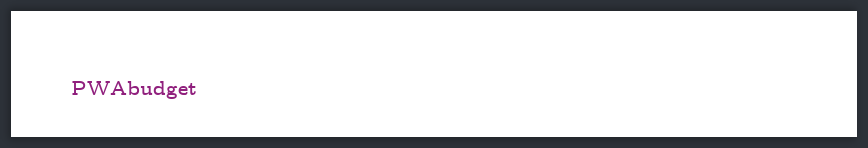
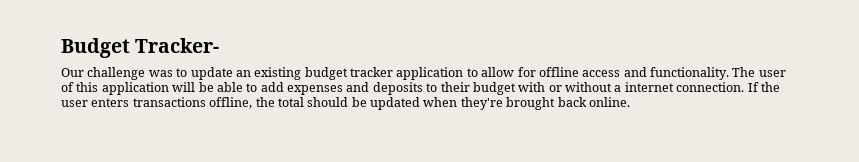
- PWAbudget
+ Budget Tracker-
+ Our challenge was to update an existing budget tracker application to allow for offline access and functionality. The user of this application will be able to add expenses and deposits to their budget with or without a internet connection. If the user enters transactions offline, the total should be updated when they're brought back online.

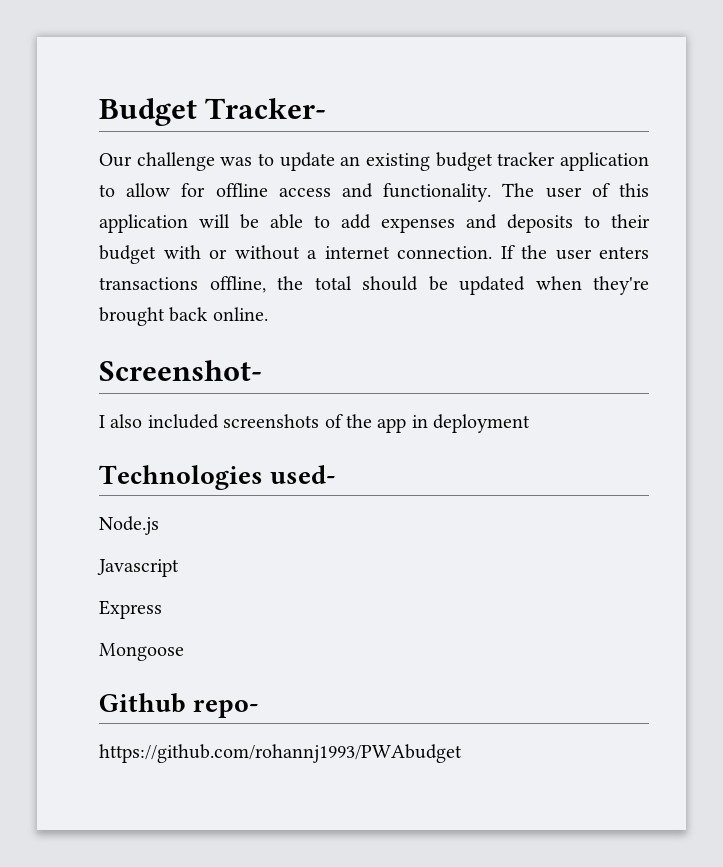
+ Screenshot-
+ I also included screenshots of the app in deployment
+ Technologies used-
+ Node.js
+ Javascript
+ Express
+ Mongoose
+ Github repo-
+ https://github.com/rohannj1993/PWAbudget

